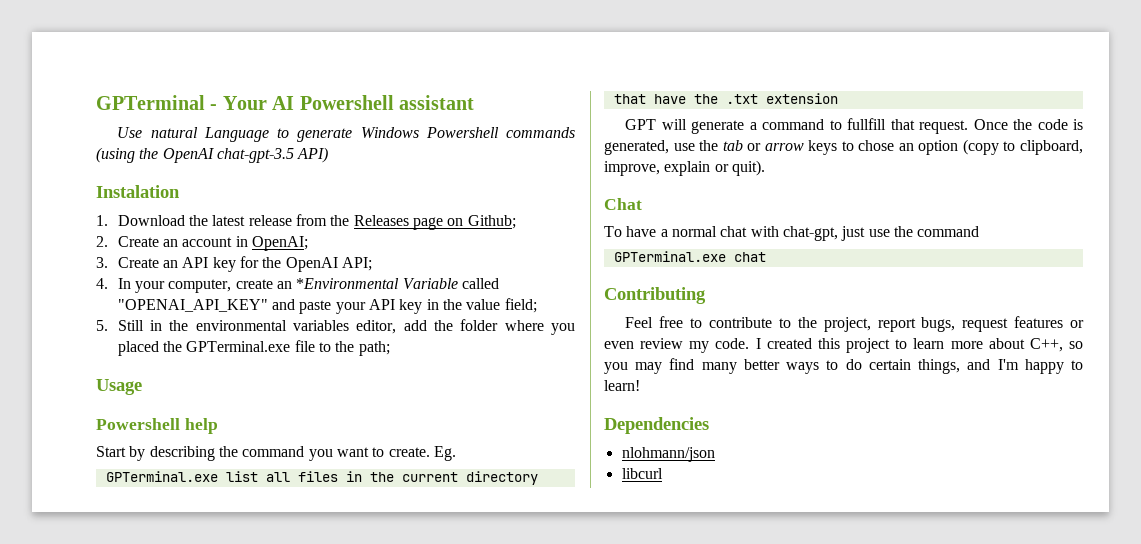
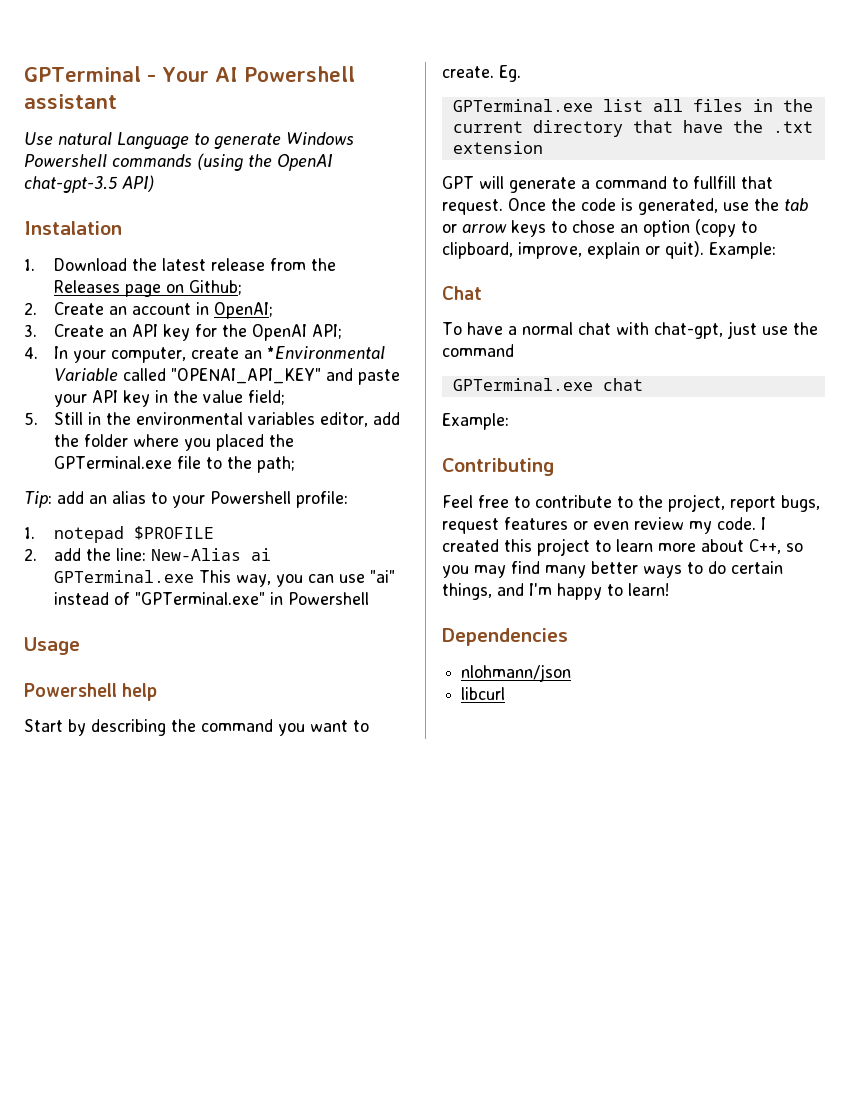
+ Tip: add an alias to your Powershell profile:
+ 1. notepad $PROFILE
+ 2. add the line: New-Alias ai GPTerminal.exe This way, you can use "ai" instead of "GPTerminal.exe" in Powershell
- Once the code is generated, use the tab or arrow keys to chose an option (copy to clipboard, improve, explain or quit).
+ Once the code is generated, use the tab or arrow keys to chose an option (copy to clipboard, improve, explain or quit). Example:
  GPTerminal.exe chat
+ Example:

